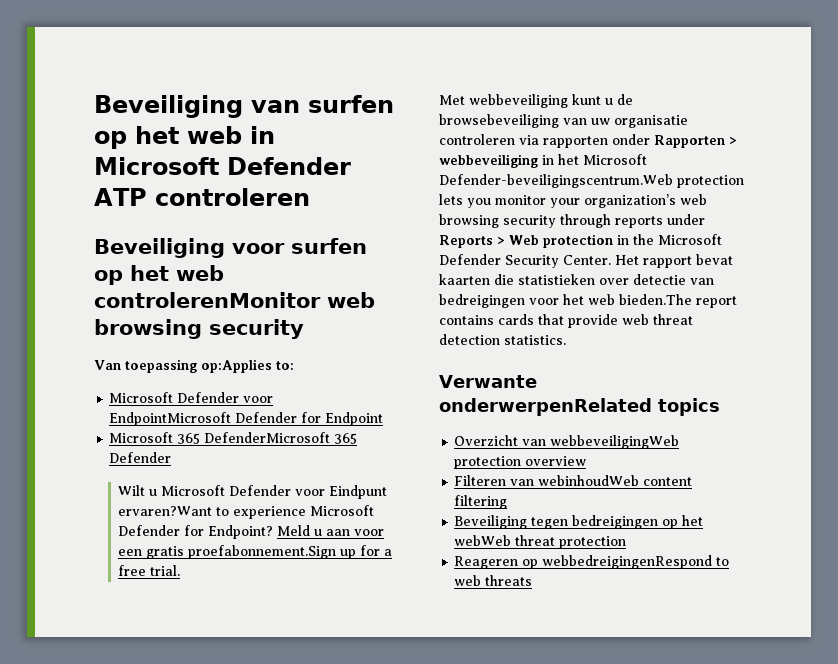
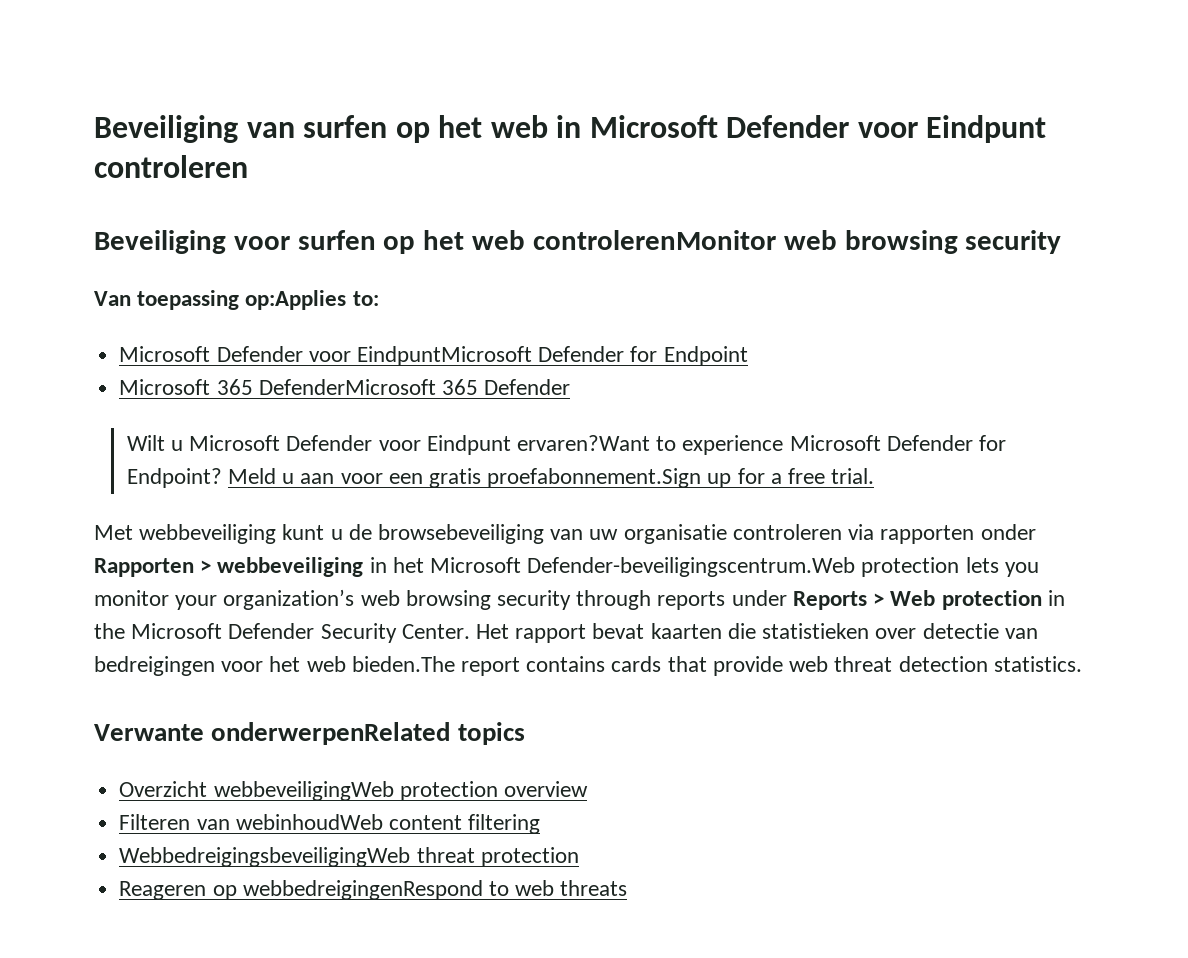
- Beveiliging van surfen op het web in Microsoft Defender ATP controleren
+ Beveiliging van surfen op het web in Microsoft Defender voor Eindpunt controleren
- Microsoft Defender voor EndpointMicrosoft Defender for Endpoint
+ Microsoft Defender voor EindpuntMicrosoft Defender for Endpoint
- Overzicht van webbeveiligingWeb protection overview
+ Overzicht webbeveiligingWeb protection overview
- Beveiliging tegen bedreigingen op het webWeb threat protection
+ WebbedreigingsbeveiligingWeb threat protection

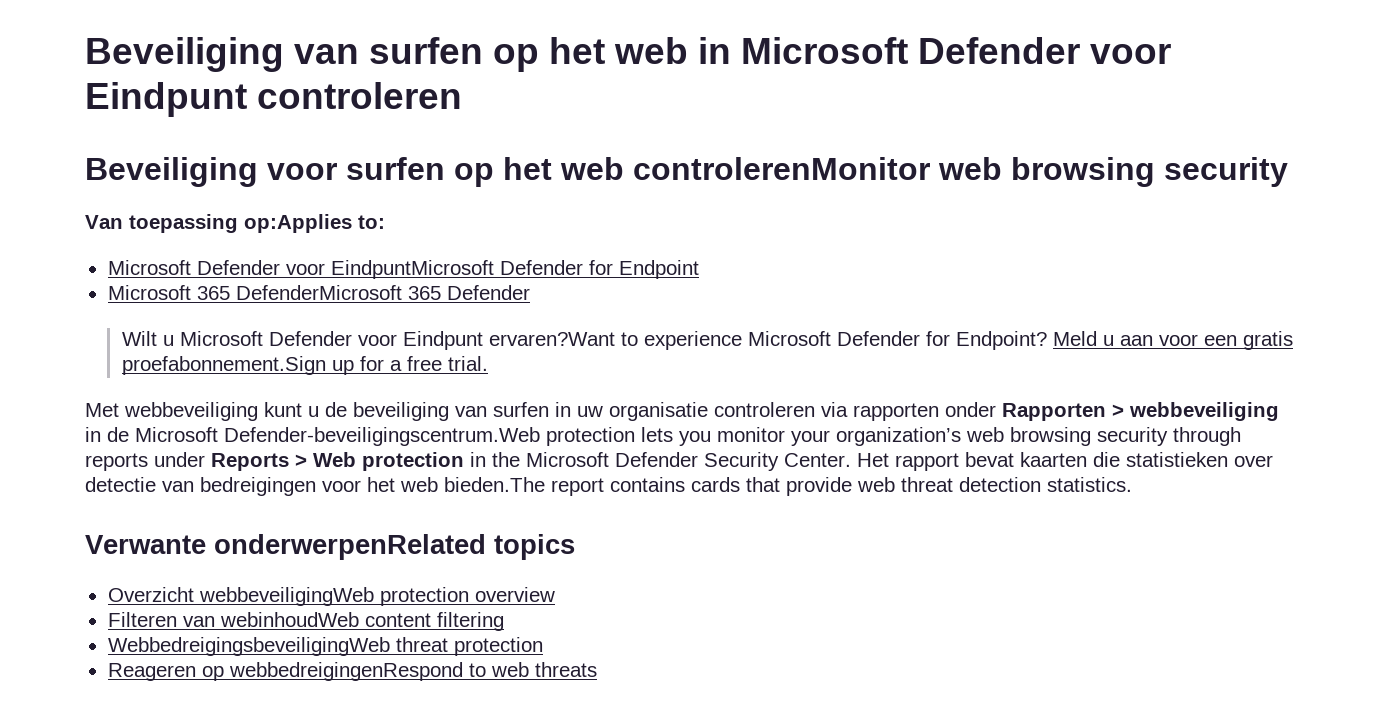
- Met webbeveiliging kunt u de browsebeveiliging van uw organisatie controleren via rapporten onder Rapporten > webbeveiliging in het Microsoft Defender-beveiligingscentrum.Web protection lets you monitor your organization’s web browsing security through reports under Reports > Web protection in the Microsoft Defender Security Center.
+ Met webbeveiliging kunt u de beveiliging van surfen in uw organisatie controleren via rapporten onder Rapporten > webbeveiliging in de Microsoft Defender-beveiligingscentrum.Web protection lets you monitor your organization’s web browsing security through reports under Reports > Web protection in the Microsoft Defender Security Center.

